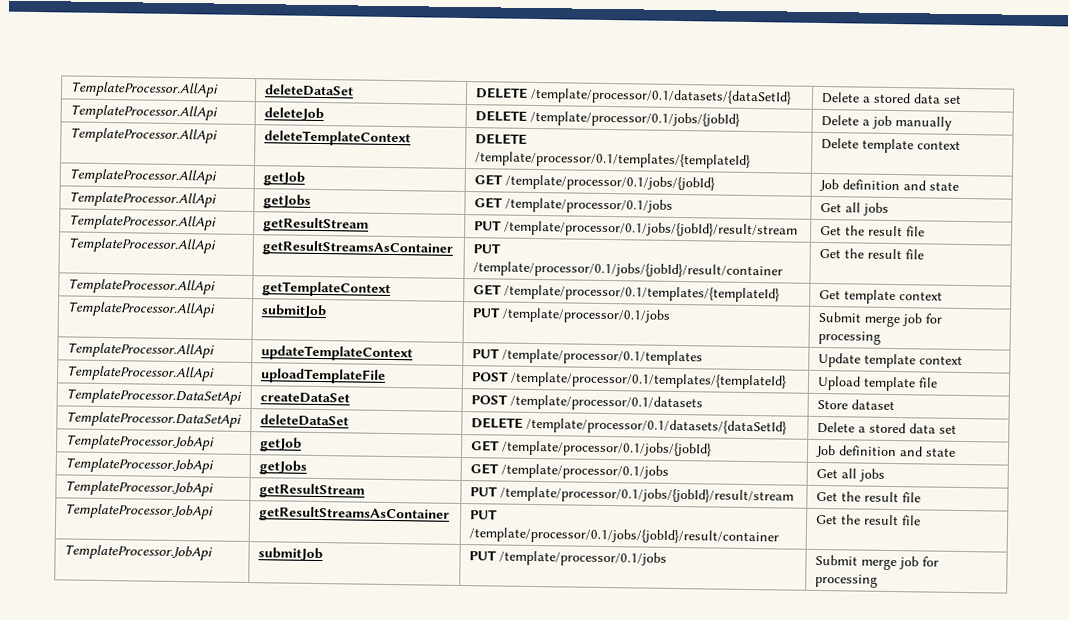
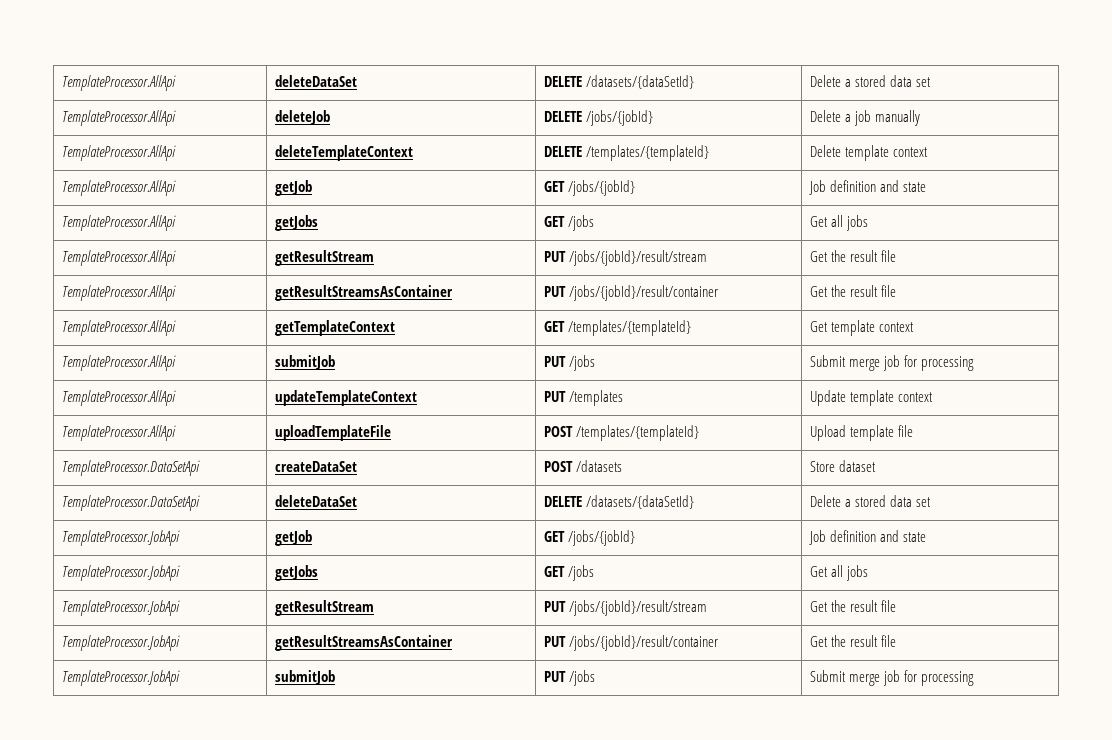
- TemplateProcessor.AllApi | deleteDataSet | DELETE /template/processor/0.1/datasets/{dataSetId} | Delete a stored data set
+ TemplateProcessor.AllApi | deleteDataSet | DELETE /datasets/{dataSetId} | Delete a stored data set
- TemplateProcessor.AllApi | deleteJob | DELETE /template/processor/0.1/jobs/{jobId} | Delete a job manually
+ TemplateProcessor.AllApi | deleteJob | DELETE /jobs/{jobId} | Delete a job manually
- TemplateProcessor.AllApi | deleteTemplateContext | DELETE /template/processor/0.1/templates/{templateId} | Delete template context
+ TemplateProcessor.AllApi | deleteTemplateContext | DELETE /templates/{templateId} | Delete template context
- TemplateProcessor.AllApi | getJob | GET /template/processor/0.1/jobs/{jobId} | Job definition and state
+ TemplateProcessor.AllApi | getJob | GET /jobs/{jobId} | Job definition and state
- TemplateProcessor.AllApi | getJobs | GET /template/processor/0.1/jobs | Get all jobs
+ TemplateProcessor.AllApi | getJobs | GET /jobs | Get all jobs
- TemplateProcessor.AllApi | getResultStream | PUT /template/processor/0.1/jobs/{jobId}/result/stream | Get the result file
+ TemplateProcessor.AllApi | getResultStream | PUT /jobs/{jobId}/result/stream | Get the result file
- TemplateProcessor.AllApi | getResultStreamsAsContainer | PUT /template/processor/0.1/jobs/{jobId}/result/container | Get the result file
+ TemplateProcessor.AllApi | getResultStreamsAsContainer | PUT /jobs/{jobId}/result/container | Get the result file
- TemplateProcessor.AllApi | getTemplateContext | GET /template/processor/0.1/templates/{templateId} | Get template context
+ TemplateProcessor.AllApi | getTemplateContext | GET /templates/{templateId} | Get template context
- TemplateProcessor.AllApi | submitJob | PUT /template/processor/0.1/jobs | Submit merge job for processing
+ TemplateProcessor.AllApi | submitJob | PUT /jobs | Submit merge job for processing
- TemplateProcessor.AllApi | updateTemplateContext | PUT /template/processor/0.1/templates | Update template context
+ TemplateProcessor.AllApi | updateTemplateContext | PUT /templates | Update template context
- TemplateProcessor.AllApi | uploadTemplateFile | POST /template/processor/0.1/templates/{templateId} | Upload template file
+ TemplateProcessor.AllApi | uploadTemplateFile | POST /templates/{templateId} | Upload template file
- TemplateProcessor.DataSetApi | createDataSet | POST /template/processor/0.1/datasets | Store dataset
+ TemplateProcessor.DataSetApi | createDataSet | POST /datasets | Store dataset
- TemplateProcessor.DataSetApi | deleteDataSet | DELETE /template/processor/0.1/datasets/{dataSetId} | Delete a stored data set
+ TemplateProcessor.DataSetApi | deleteDataSet | DELETE /datasets/{dataSetId} | Delete a stored data set
- TemplateProcessor.JobApi | getJob | GET /template/processor/0.1/jobs/{jobId} | Job definition and state
+ TemplateProcessor.JobApi | getJob | GET /jobs/{jobId} | Job definition and state
- TemplateProcessor.JobApi | getJobs | GET /template/processor/0.1/jobs | Get all jobs
+ TemplateProcessor.JobApi | getJobs | GET /jobs | Get all jobs
- TemplateProcessor.JobApi | getResultStream | PUT /template/processor/0.1/jobs/{jobId}/result/stream | Get the result file
+ TemplateProcessor.JobApi | getResultStream | PUT /jobs/{jobId}/result/stream | Get the result file
- TemplateProcessor.JobApi | getResultStreamsAsContainer | PUT /template/processor/0.1/jobs/{jobId}/result/container | Get the result file
+ TemplateProcessor.JobApi | getResultStreamsAsContainer | PUT /jobs/{jobId}/result/container | Get the result file
- TemplateProcessor.JobApi | submitJob | PUT /template/processor/0.1/jobs | Submit merge job for processing
+ TemplateProcessor.JobApi | submitJob | PUT /jobs | Submit merge job for processing

